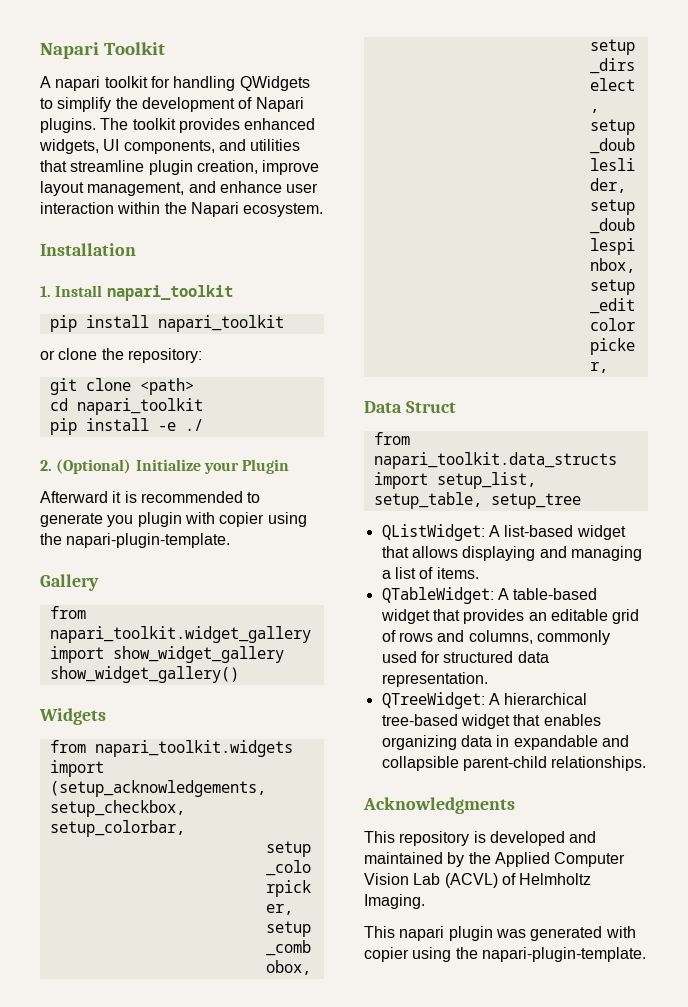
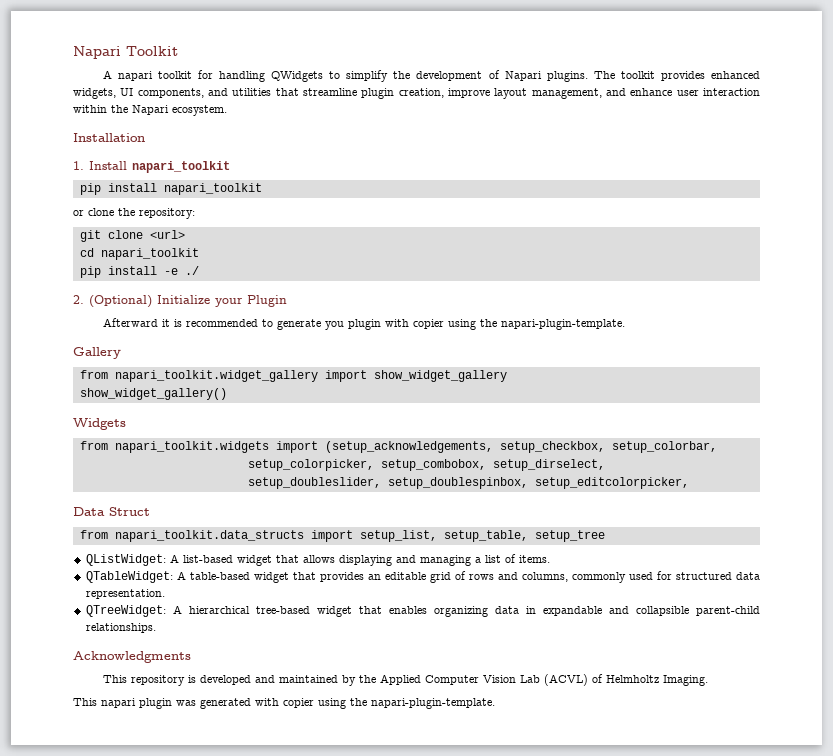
- git clone <path>
+ git clone <url>

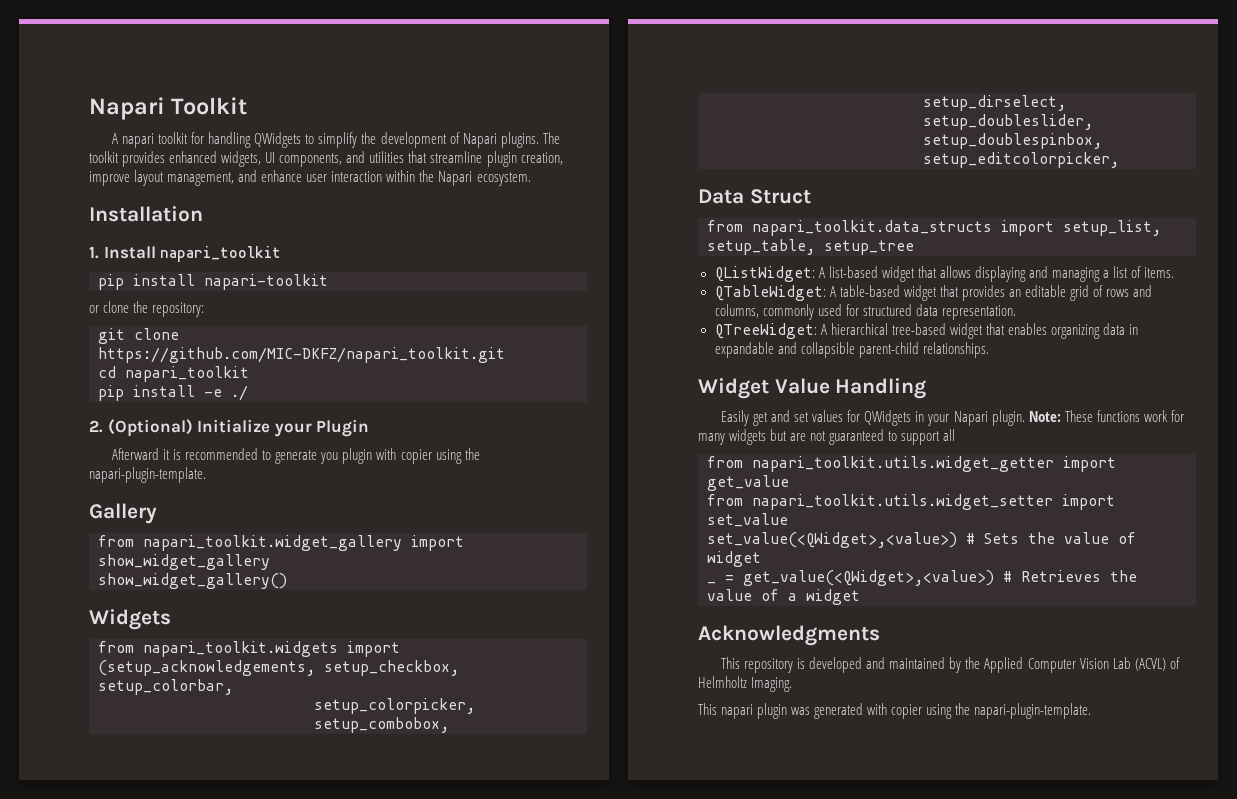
- pip install napari_toolkit
+ pip install napari-toolkit
- git clone <url>
+ git clone https://github.com/MIC-DKFZ/napari_toolkit.git
+ Widget Value Handling
+ Easily get and set values for QWidgets in your Napari plugin. Note: These functions work for many widgets but are not guaranteed to support all
+ from napari_toolkit.utils.widget_getter import get_value
+ from napari_toolkit.utils.widget_setter import set_value
+ set_value(<QWidget>,<value>) # Sets the value of widget
+ _ = get_value(<QWidget>,<value>) # Retrieves the value of a widget

